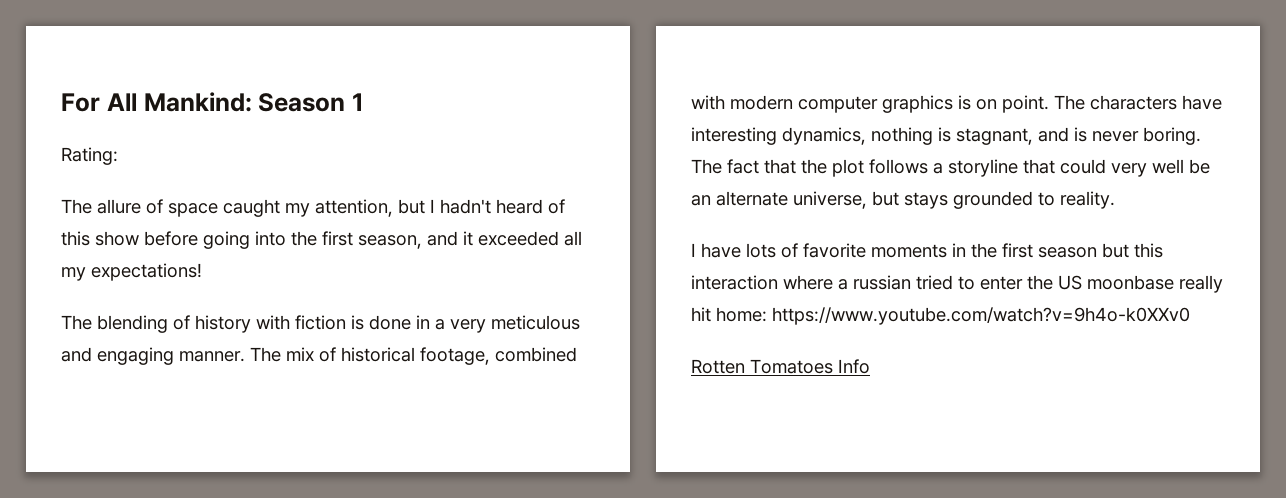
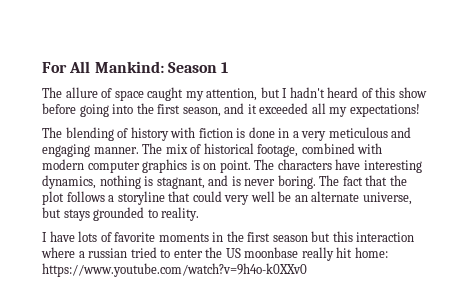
- Rating:
- Rotten Tomatoes Info

